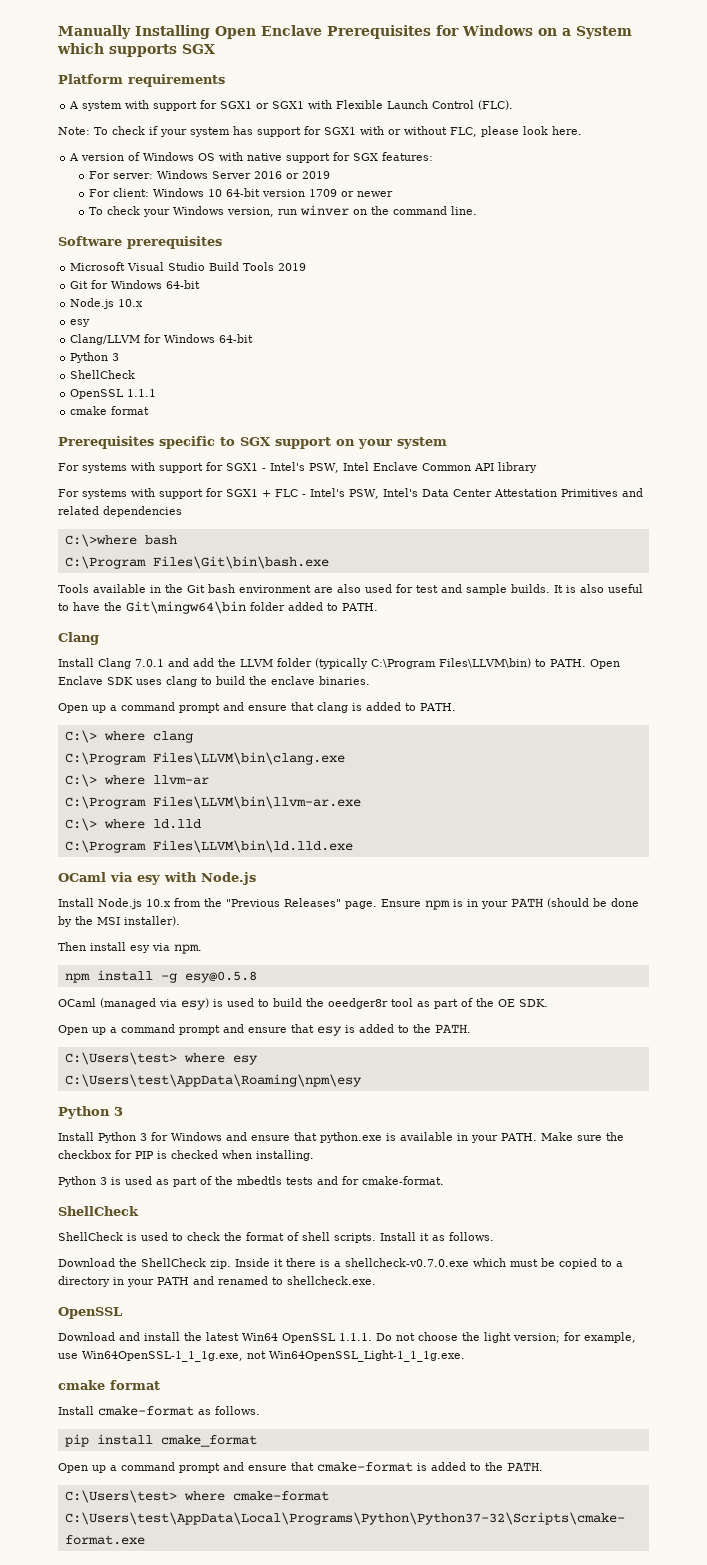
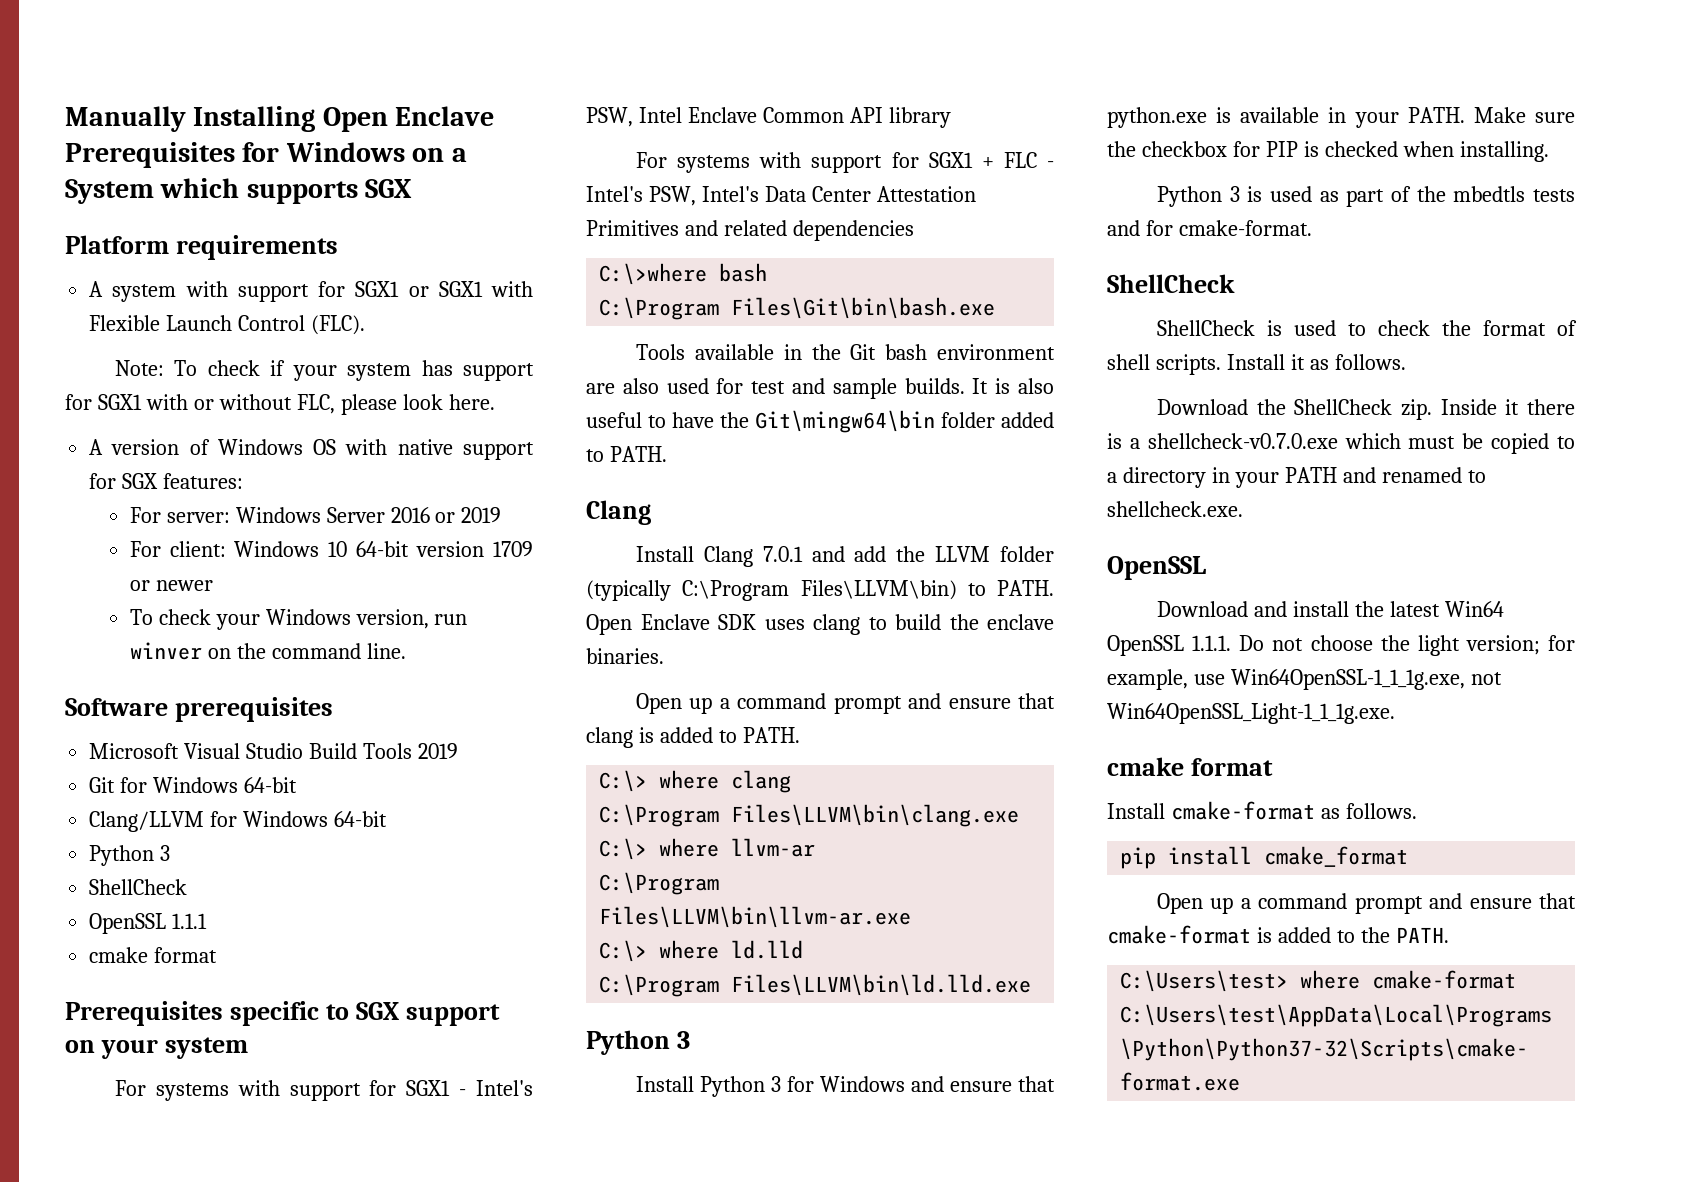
  Git for Windows 64-bit
- Node.js 10.x
- esy
- OCaml via esy with Node.js
- Install Node.js 10.x from the "Previous Releases" page. Ensure npm is in your PATH (should be done by the MSI installer).
- Then install esy via npm.
- npm install -g esy@0.5.8
- OCaml (managed via esy) is used to build the oeedger8r tool as part of the OE SDK.
- Open up a command prompt and ensure that esy is added to the PATH.
- C:\Users\test> where esy
- C:\Users\test\AppData\Roaming\npm\esy

